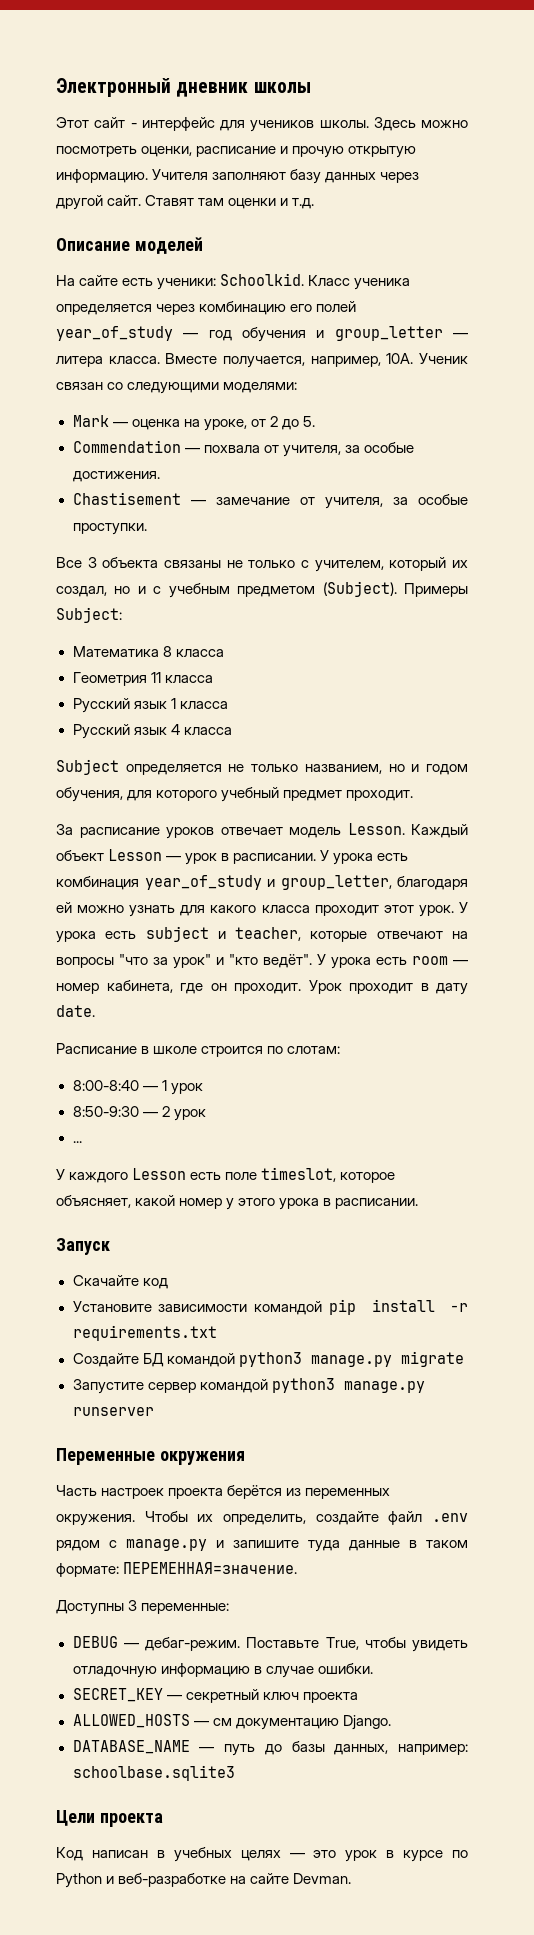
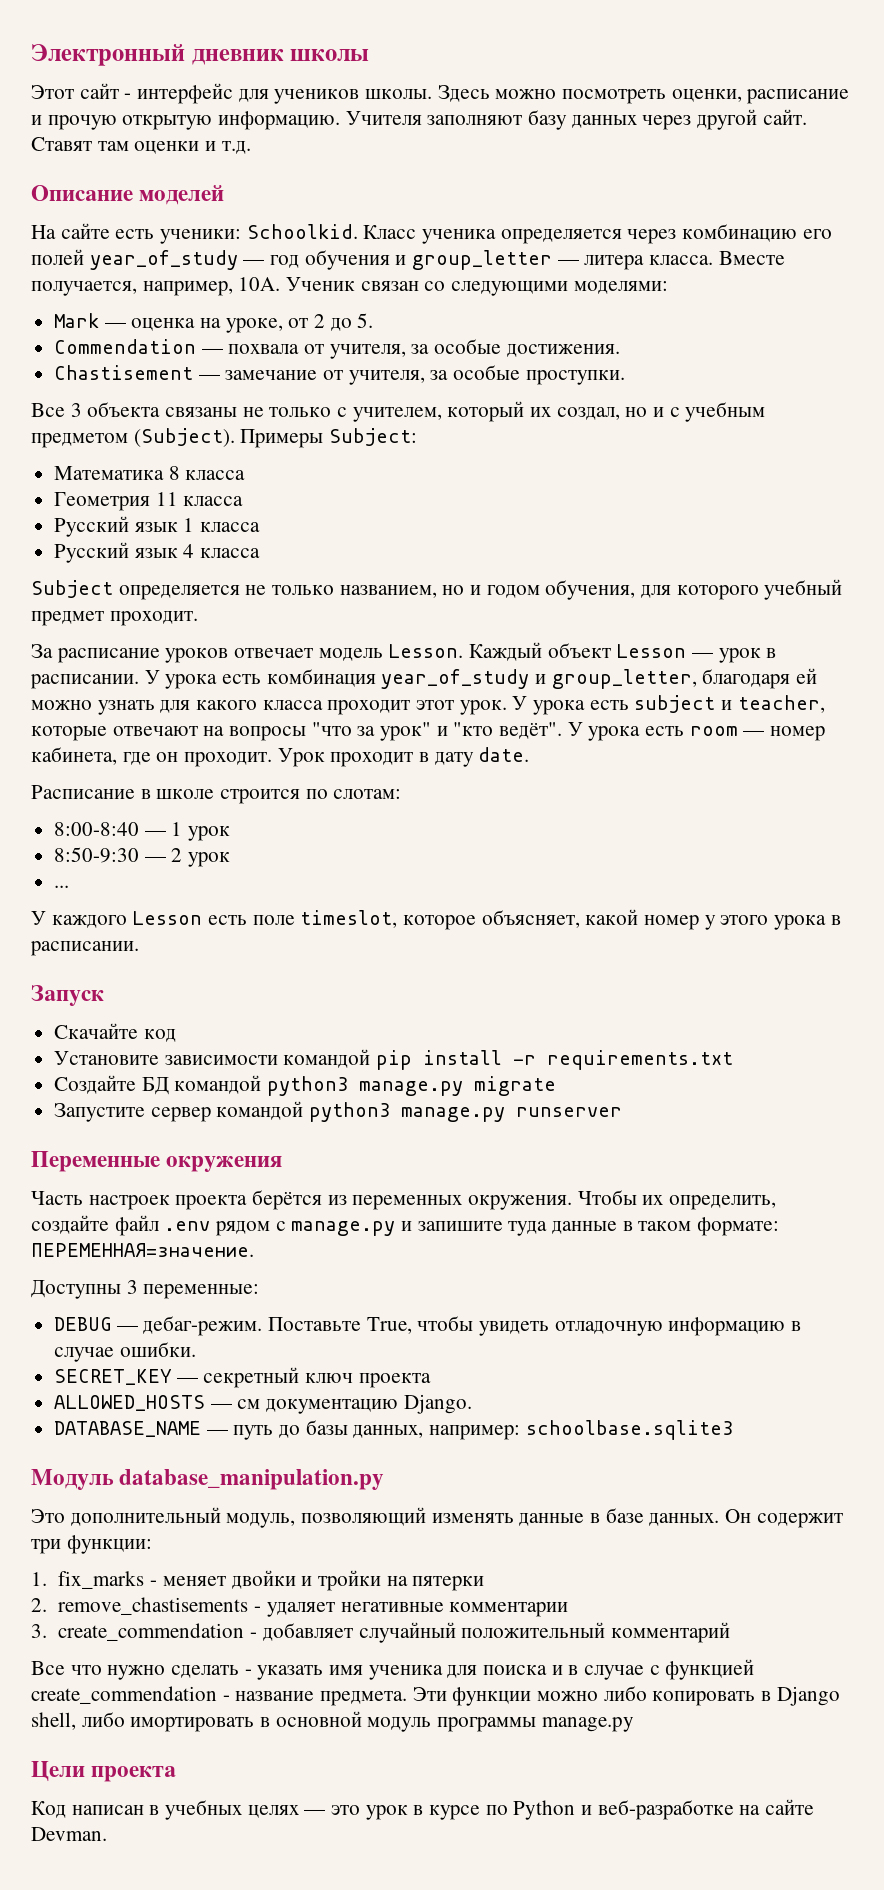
+ Модуль database_manipulation.py
+ Это дополнительный модуль, позволяющий изменять данные в базе данных. Он содержит три функции:
+ 1. fix_marks - меняет двойки и тройки на пятерки
+ 2. remove_chastisements - удаляет негативные комментарии
+ 3. create_commendation - добавляет случайный положительный комментарий
+ Все что нужно сделать - указать имя ученика для поиска и в случае с функцией create_commendation - название предмета. Эти функции можно либо копировать в Django shell, либо имортировать в основной модуль программы manage.py

